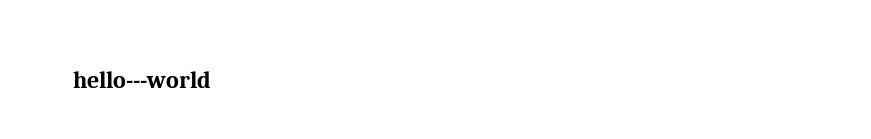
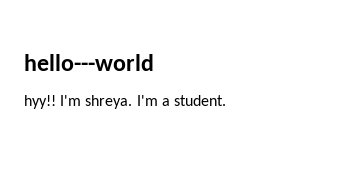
+ hyy!! I'm shreya. I'm a student.

